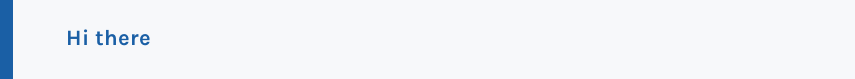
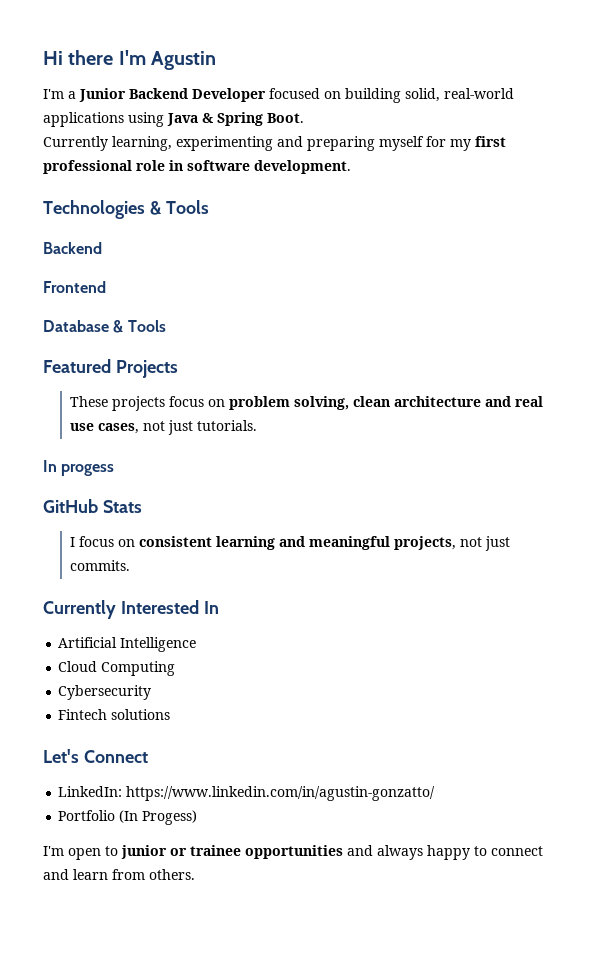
- Hi there
+ Hi there I'm Agustin
+ I'm a Junior Backend Developer focused on building solid, real-world applications using Java & Spring Boot.
+ Currently learning, experimenting and preparing myself for my first professional role in software development.
+ Technologies & Tools
+ Backend
+ Frontend
+ Database & Tools
+ Featured Projects
+ These projects focus on problem solving, clean architecture and real use cases, not just tutorials.
+ In progess
+ GitHub Stats
+ I focus on consistent learning and meaningful projects, not just commits.
+ Currently Interested In
+ Artificial Intelligence
+ Cloud Computing
+ Cybersecurity
+ Fintech solutions
+ Let's Connect
+ LinkedIn: https://www.linkedin.com/in/agustin-gonzatto/
+ Portfolio (In Progess)
+ I'm open to junior or trainee opportunities and always happy to connect and learn from others.

